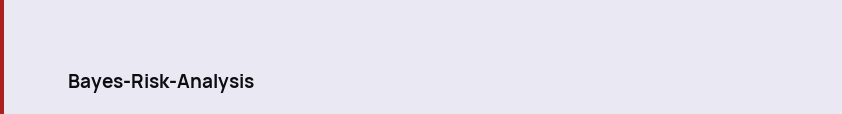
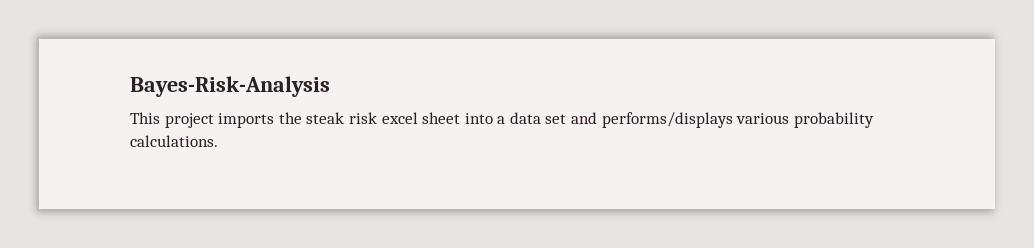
+ This project imports the steak risk excel sheet into a data set and performs/displays various probability calculations.

